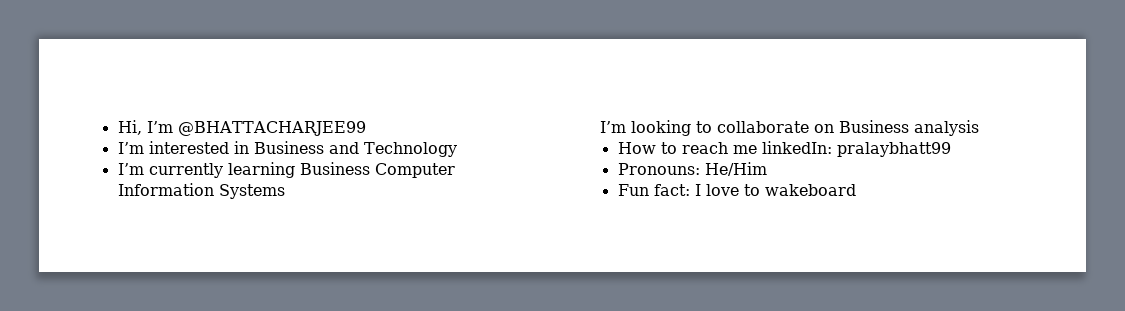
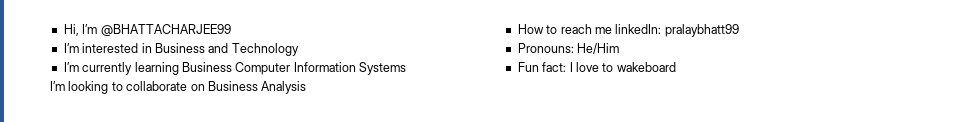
- I’m looking to collaborate on Business analysis
+ I’m looking to collaborate on Business Analysis

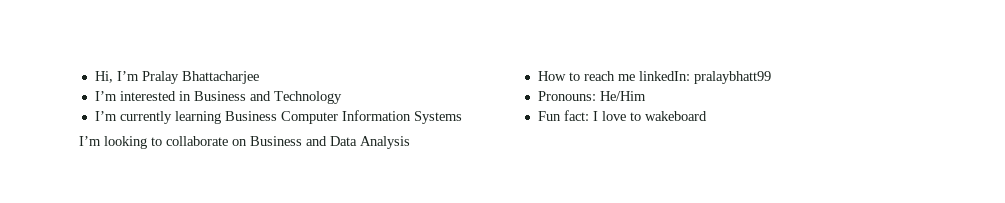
- Hi, I’m @BHATTACHARJEE99
+ Hi, I’m Pralay Bhattacharjee
- I’m looking to collaborate on Business Analysis
+ I’m looking to collaborate on Business and Data Analysis

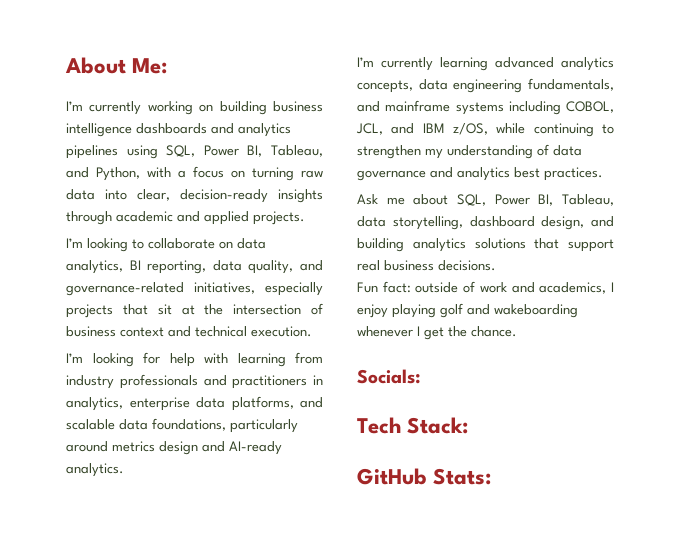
- Hi, I’m Pralay Bhattacharjee
- I’m interested in Business and Technology
- I’m currently learning Business Computer Information Systems
+ About Me:
+ I’m currently working on building business intelligence dashboards and analytics pipelines using SQL, Power BI, Tableau, and Python, with a focus on turning raw data into clear, decision-ready insights through academic and applied projects.
- I’m looking to collaborate on Business and Data Analysis
- How to reach me linkedIn: pralaybhatt99
- Pronouns: He/Him
- Fun fact: I love to wakeboard
+ I’m looking to collaborate on data analytics, BI reporting, data quality, and governance-related initiatives, especially projects that sit at the intersection of business context and technical execution.
+ I’m looking for help with learning from industry professionals and practitioners in analytics, enterprise data platforms, and scalable data foundations, particularly around metrics design and AI-ready analytics.
+ I’m currently learning advanced analytics concepts, data engineering fundamentals, and mainframe systems including COBOL, JCL, and IBM z/OS, while continuing to strengthen my understanding of data governance and analytics best practices.
+ Ask me about SQL, Power BI, Tableau, data storytelling, dashboard design, and building analytics solutions that support real business decisions.
+ Fun fact: outside of work and academics, I enjoy playing golf and wakeboarding whenever I get the chance.
+ Socials:
+ Tech Stack:
+ GitHub Stats:

